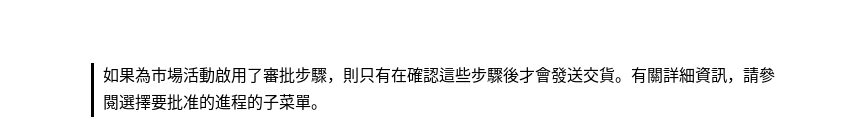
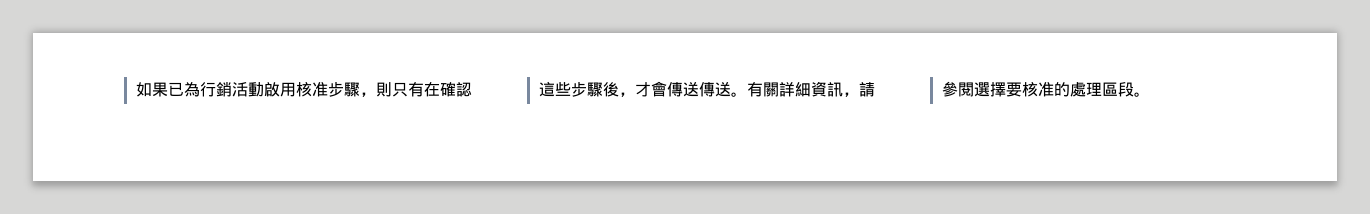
- 如果為市場活動啟用了審批步驟，則只有在確認這些步驟後才會發送交貨。
+ 如果已為行銷活動啟用核准步驟，則只有在確認這些步驟後，才會傳送傳送。
- 有關詳細資訊，請參閱選擇要批准的進程的子菜單。
+ 有關詳細資訊，請參閱選擇要核准的處理區段。

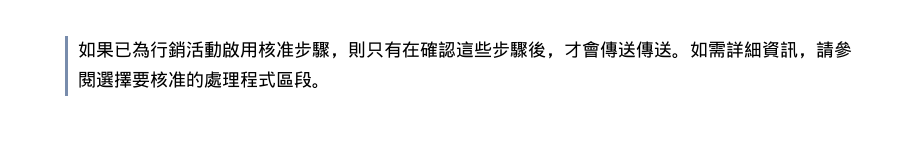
- 有關詳細資訊，請參閱選擇要核准的處理區段。
+ 如需詳細資訊，請參閱選擇要核准的處理程式區段。

